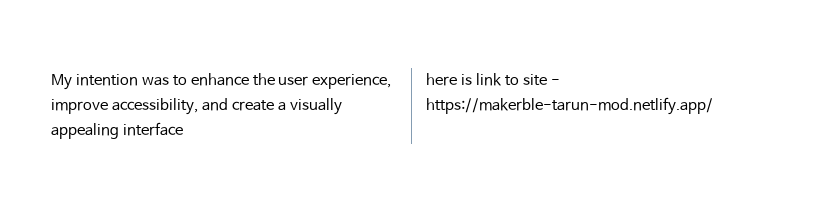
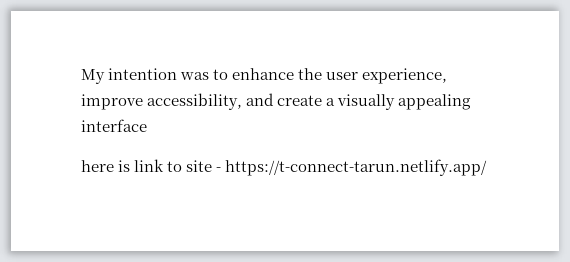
- here is link to site - https://makerble-tarun-mod.netlify.app/
+ here is link to site - https://t-connect-tarun.netlify.app/

